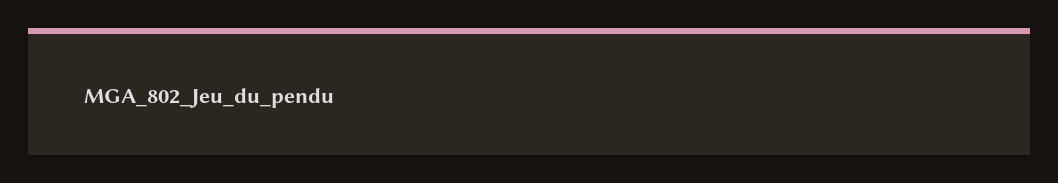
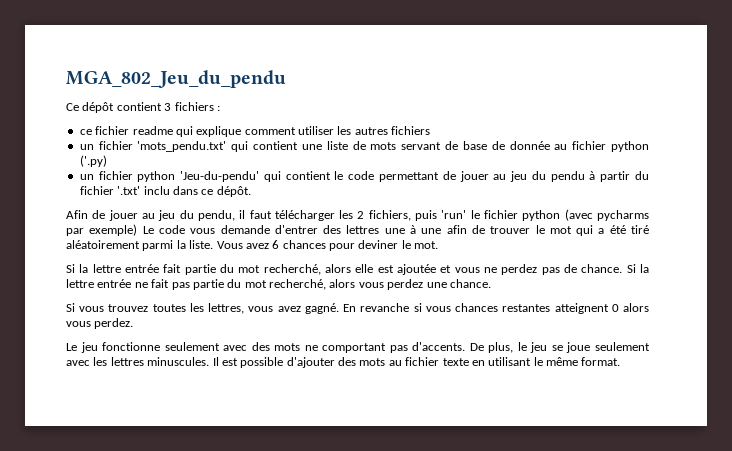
+ Ce dépôt contient 3 fichiers :
+ ce fichier readme qui explique comment utiliser les autres fichiers
+ un fichier 'mots_pendu.txt' qui contient une liste de mots servant de base de donnée au fichier python ('.py)
+ un fichier python 'Jeu-du-pendu' qui contient le code permettant de jouer au jeu du pendu à partir du fichier '.txt' inclu dans ce dépôt.
+ Afin de jouer au jeu du pendu, il faut télécharger les 2 fichiers, puis 'run' le fichier python (avec pycharms par exemple) Le code vous demande d'entrer des lettres une à une afin de trouver le mot qui a été tiré aléatoirement parmi la liste. Vous avez 6 chances pour deviner le mot.
+ Si la lettre entrée fait partie du mot recherché, alors elle est ajoutée et vous ne perdez pas de chance. Si la lettre entrée ne fait pas partie du mot recherché, alors vous perdez une chance.
+ Si vous trouvez toutes les lettres, vous avez gagné. En revanche si vous chances restantes atteignent 0 alors vous perdez.
+ Le jeu fonctionne seulement avec des mots ne comportant pas d'accents. De plus, le jeu se joue seulement avec les lettres minuscules. Il est possible d'ajouter des mots au fichier texte en utilisant le même format.

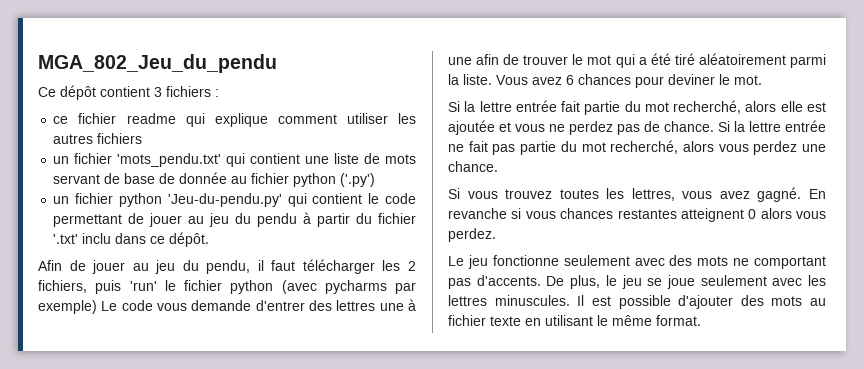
- un fichier 'mots_pendu.txt' qui contient une liste de mots servant de base de donnée au fichier python ('.py)
+ un fichier 'mots_pendu.txt' qui contient une liste de mots servant de base de donnée au fichier python ('.py')
- un fichier python 'Jeu-du-pendu' qui contient le code permettant de jouer au jeu du pendu à partir du fichier '.txt' inclu dans ce dépôt.
+ un fichier python 'Jeu-du-pendu.py' qui contient le code permettant de jouer au jeu du pendu à partir du fichier '.txt' inclu dans ce dépôt.

